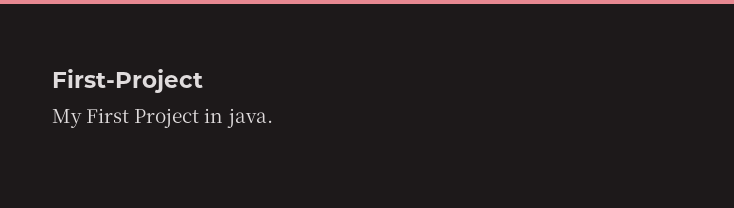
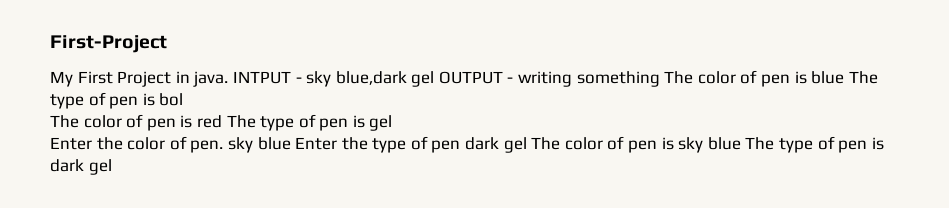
+ INTPUT - sky blue,dark gel OUTPUT - writing something The color of pen is blue The type of pen is bol
+ The color of pen is red The type of pen is gel
+ Enter the color of pen. sky blue Enter the type of pen dark gel The color of pen is sky blue The type of pen is dark gel

